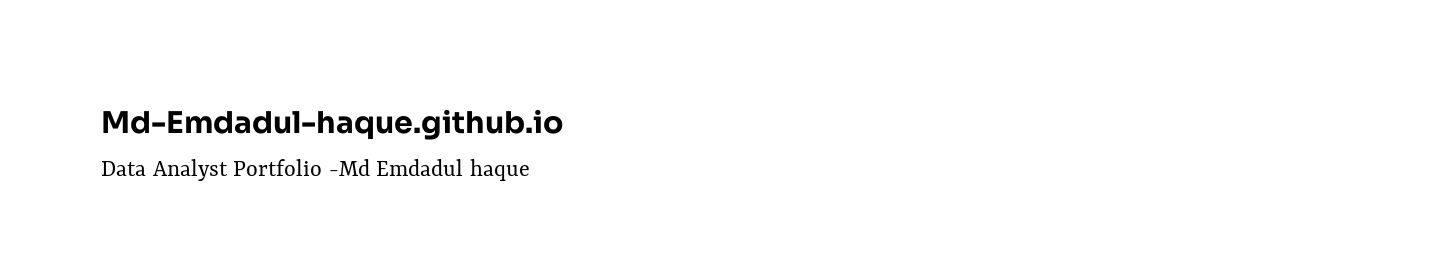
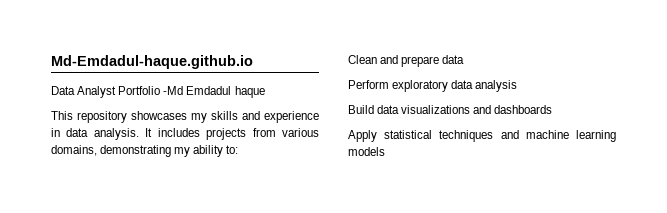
+ This repository showcases my skills and experience in data analysis. It includes projects from various domains, demonstrating my ability to:
+ Clean and prepare data
+ Perform exploratory data analysis
+ Build data visualizations and dashboards
+ Apply statistical techniques and machine learning models

